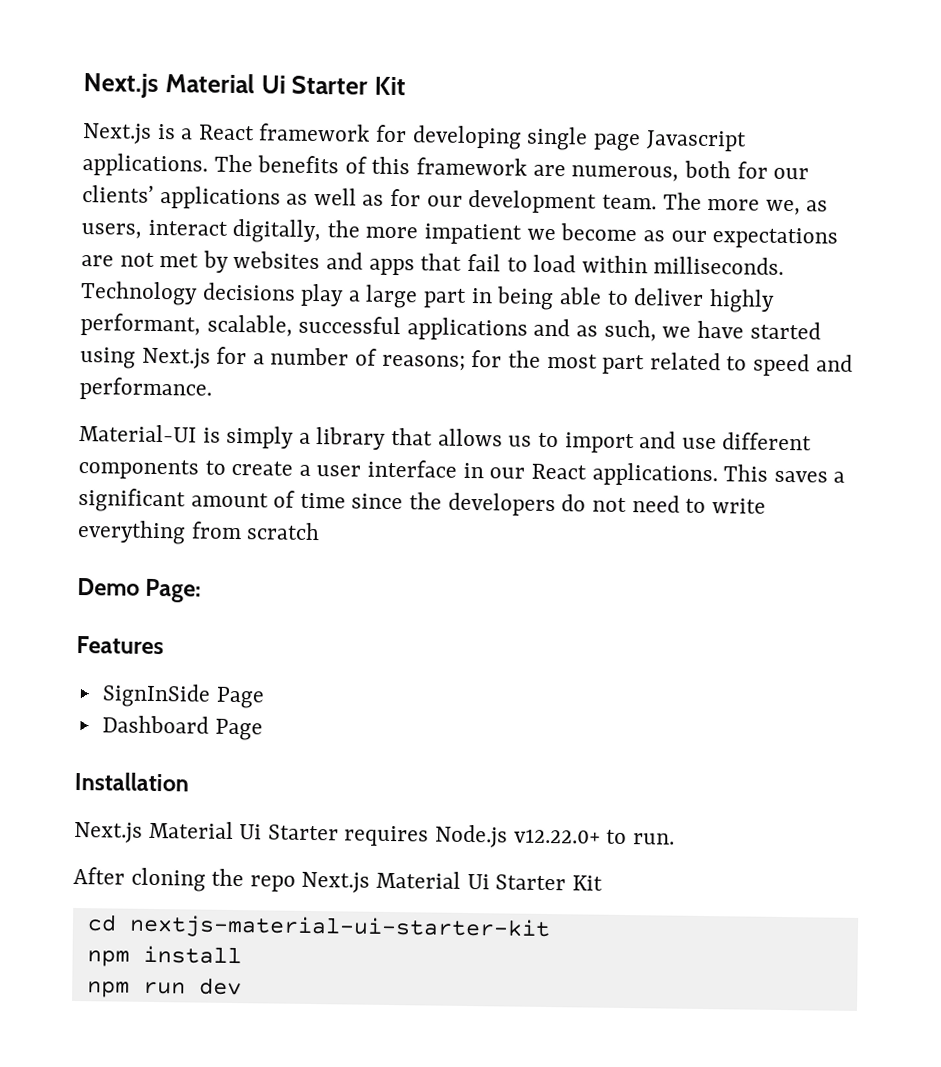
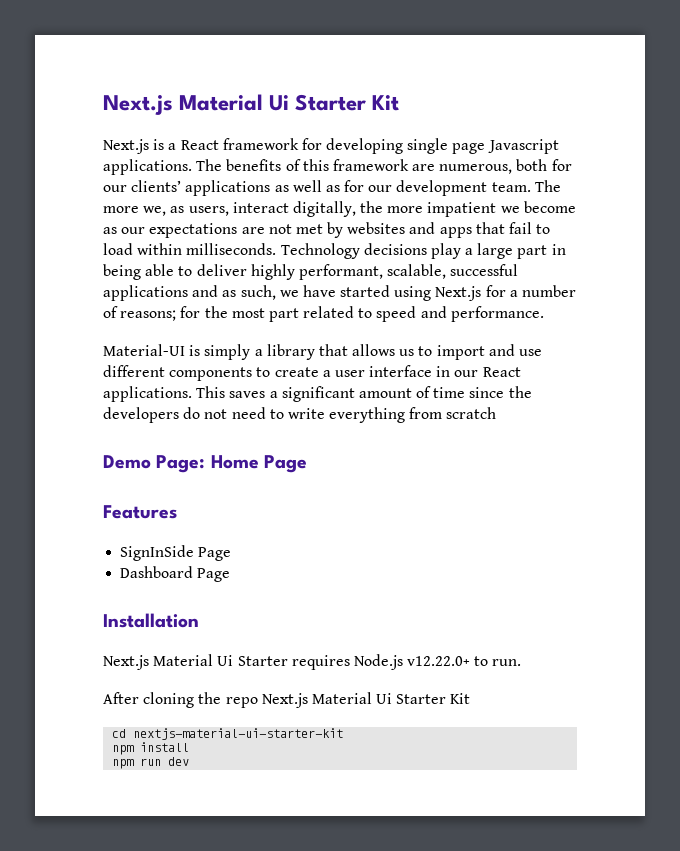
- Demo Page:
+ Demo Page: Home Page

